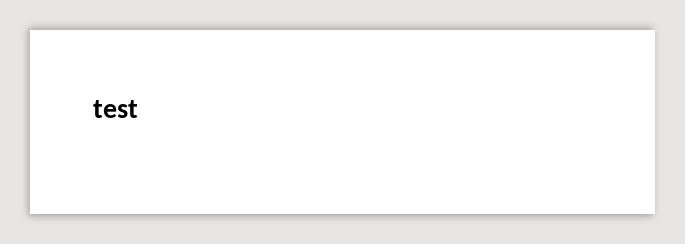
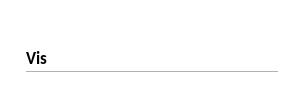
- test
+ Vis

